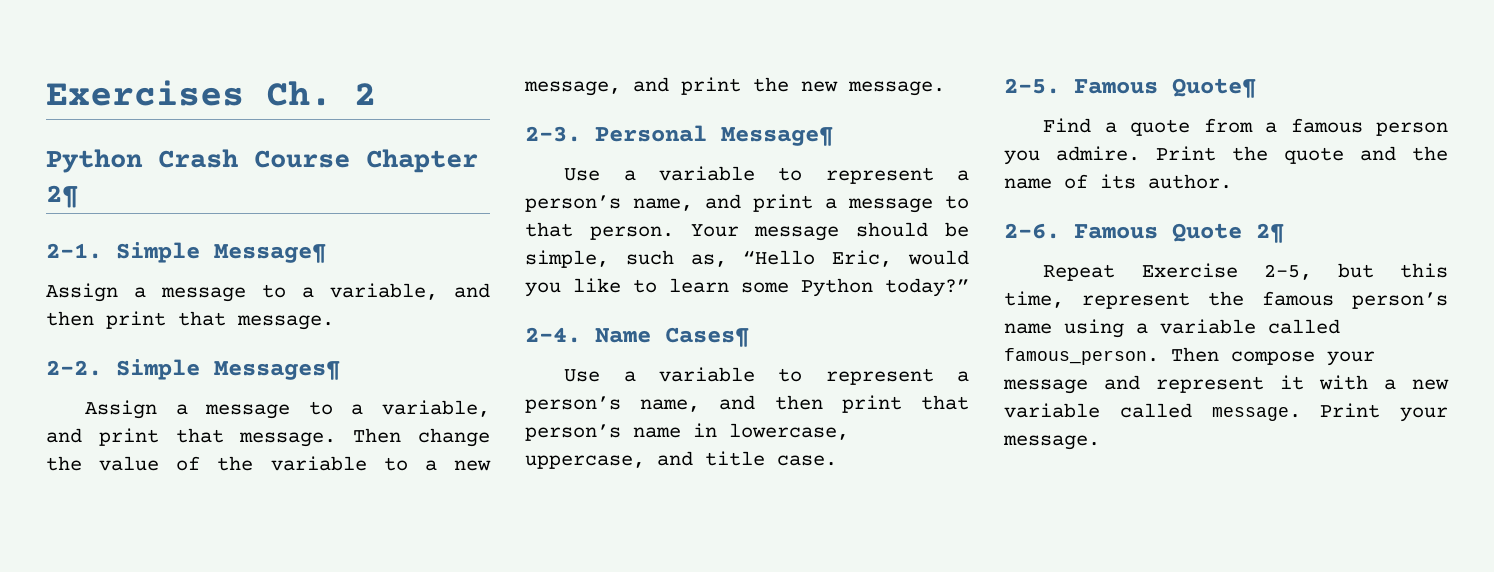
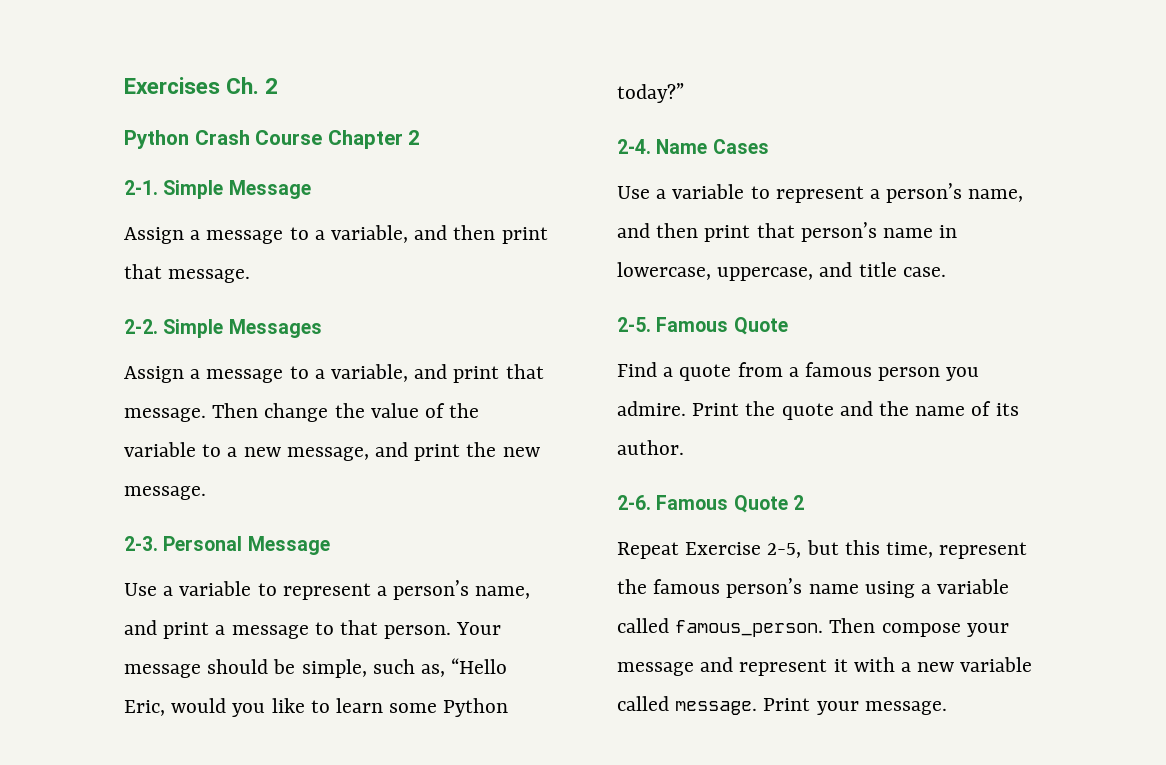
- Python Crash Course Chapter 2¶
+ Python Crash Course Chapter 2
- Simple Message¶
+ Simple Message
- Simple Messages¶
+ Simple Messages
- Personal Message¶
+ Personal Message
- Name Cases¶
+ Name Cases
- 2-5. Famous Quote¶
+ 2-5. Famous Quote
- Famous Quote 2¶
+ Famous Quote 2

